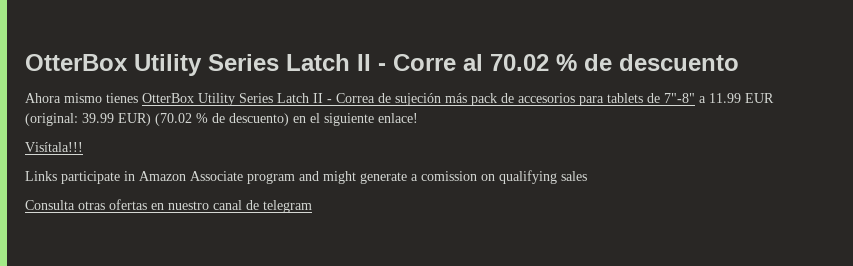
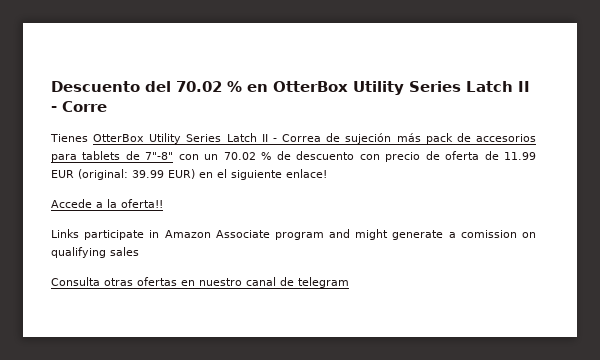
- OtterBox Utility Series Latch II - Corre al 70.02 % de descuento
- Ahora mismo tienes OtterBox Utility Series Latch II - Correa de sujeción más pack de accesorios para tablets de 7"-8" a 11.99 EUR (original: 39.99 EUR) (70.02 % de descuento) en el siguiente enlace!
+ Descuento del 70.02 % en OtterBox Utility Series Latch II - Corre
+ Tienes OtterBox Utility Series Latch II - Correa de sujeción más pack de accesorios para tablets de 7"-8" con un 70.02 % de descuento con precio de oferta de 11.99 EUR (original: 39.99 EUR) en el siguiente enlace!
- Visítala!!!
+ Accede a la oferta!!

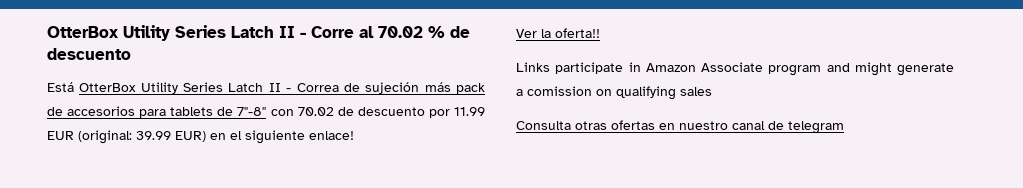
- Descuento del 70.02 % en OtterBox Utility Series Latch II - Corre
- Tienes OtterBox Utility Series Latch II - Correa de sujeción más pack de accesorios para tablets de 7"-8" con un 70.02 % de descuento con precio de oferta de 11.99 EUR (original: 39.99 EUR) en el siguiente enlace!
+ OtterBox Utility Series Latch II - Corre al 70.02 % de descuento
+ Está OtterBox Utility Series Latch II - Correa de sujeción más pack de accesorios para tablets de 7"-8" con 70.02 de descuento por 11.99 EUR (original: 39.99 EUR) en el siguiente enlace!
- Accede a la oferta!!
+ Ver la oferta!!

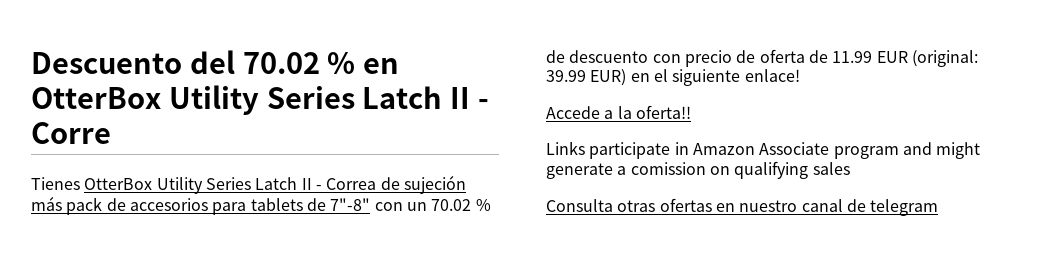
- OtterBox Utility Series Latch II - Corre al 70.02 % de descuento
- Está OtterBox Utility Series Latch II - Correa de sujeción más pack de accesorios para tablets de 7"-8" con 70.02 de descuento por 11.99 EUR (original: 39.99 EUR) en el siguiente enlace!
+ Descuento del 70.02 % en OtterBox Utility Series Latch II - Corre
+ Tienes OtterBox Utility Series Latch II - Correa de sujeción más pack de accesorios para tablets de 7"-8" con un 70.02 % de descuento con precio de oferta de 11.99 EUR (original: 39.99 EUR) en el siguiente enlace!
- Ver la oferta!!
+ Accede a la oferta!!

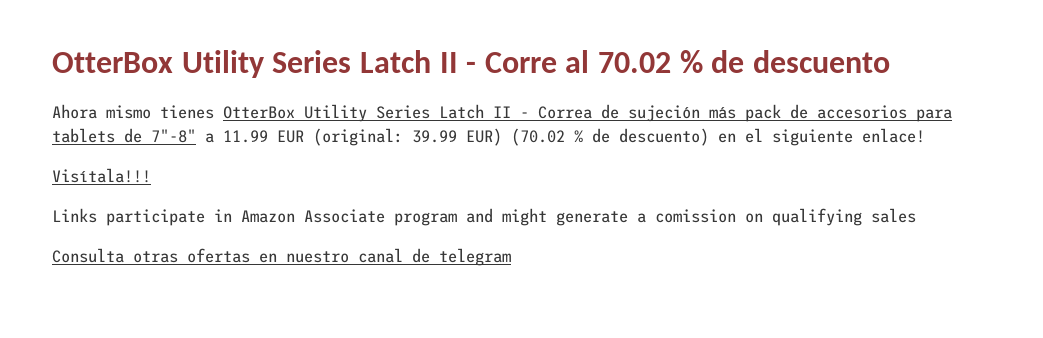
- Descuento del 70.02 % en OtterBox Utility Series Latch II - Corre
- Tienes OtterBox Utility Series Latch II - Correa de sujeción más pack de accesorios para tablets de 7"-8" con un 70.02 % de descuento con precio de oferta de 11.99 EUR (original: 39.99 EUR) en el siguiente enlace!
+ OtterBox Utility Series Latch II - Corre al 70.02 % de descuento
+ Ahora mismo tienes OtterBox Utility Series Latch II - Correa de sujeción más pack de accesorios para tablets de 7"-8" a 11.99 EUR (original: 39.99 EUR) (70.02 % de descuento) en el siguiente enlace!
- Accede a la oferta!!
+ Visítala!!!

